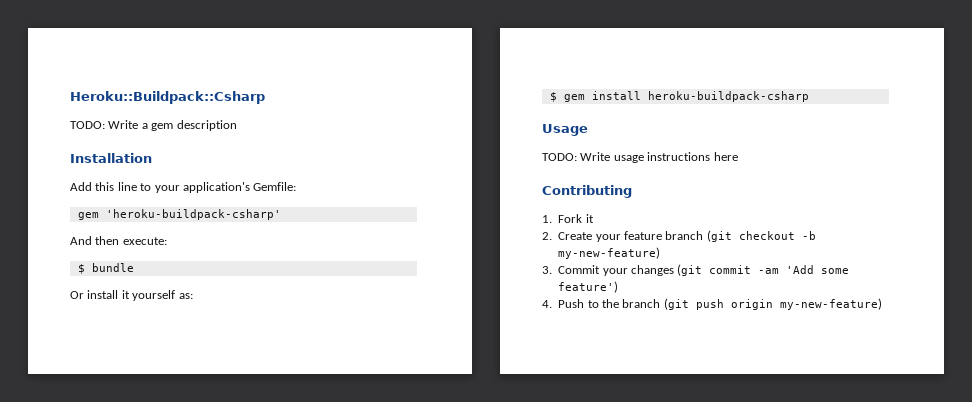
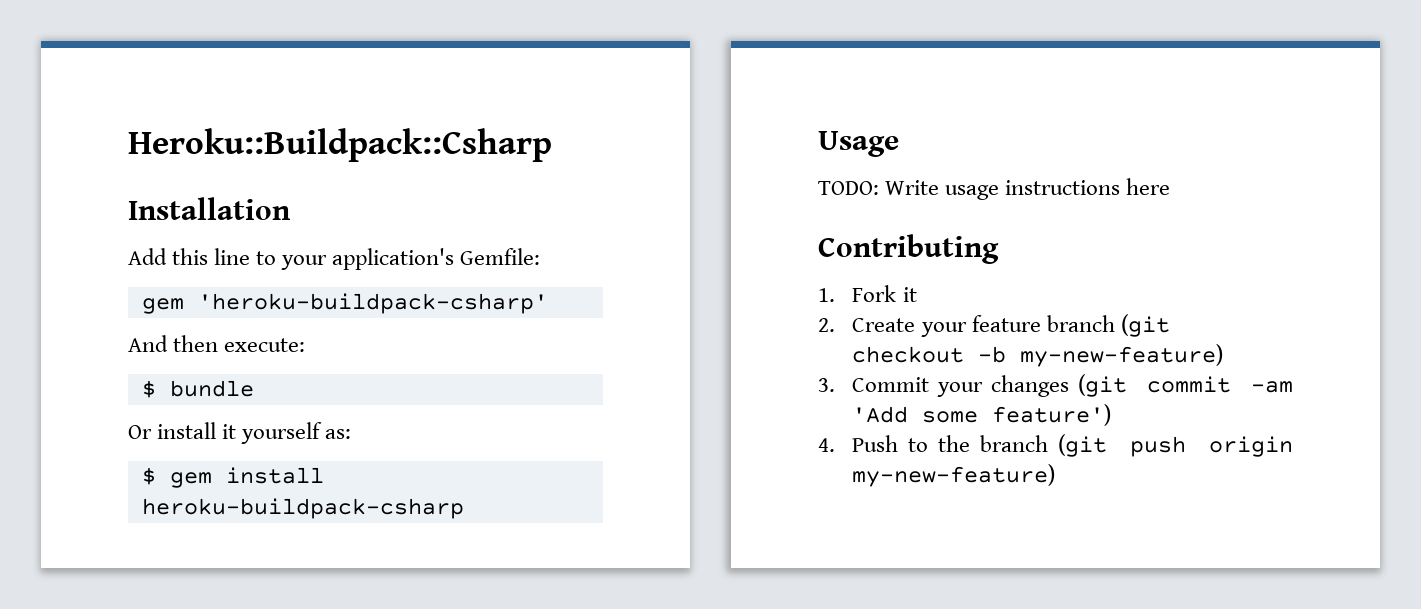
- TODO: Write a gem description

